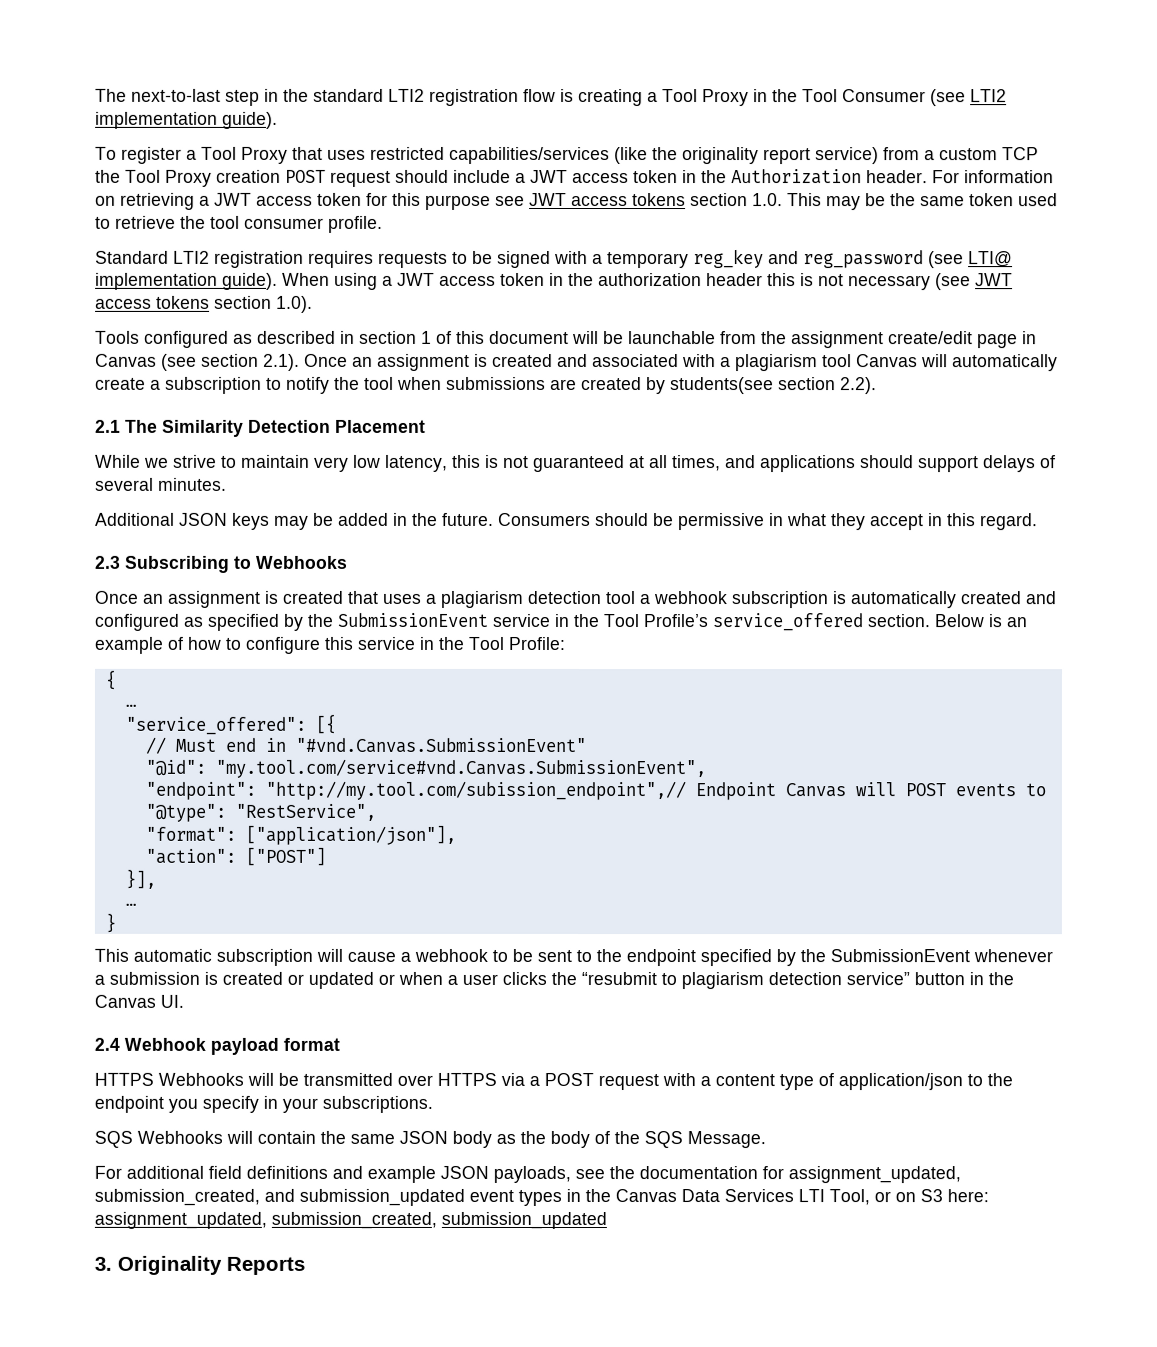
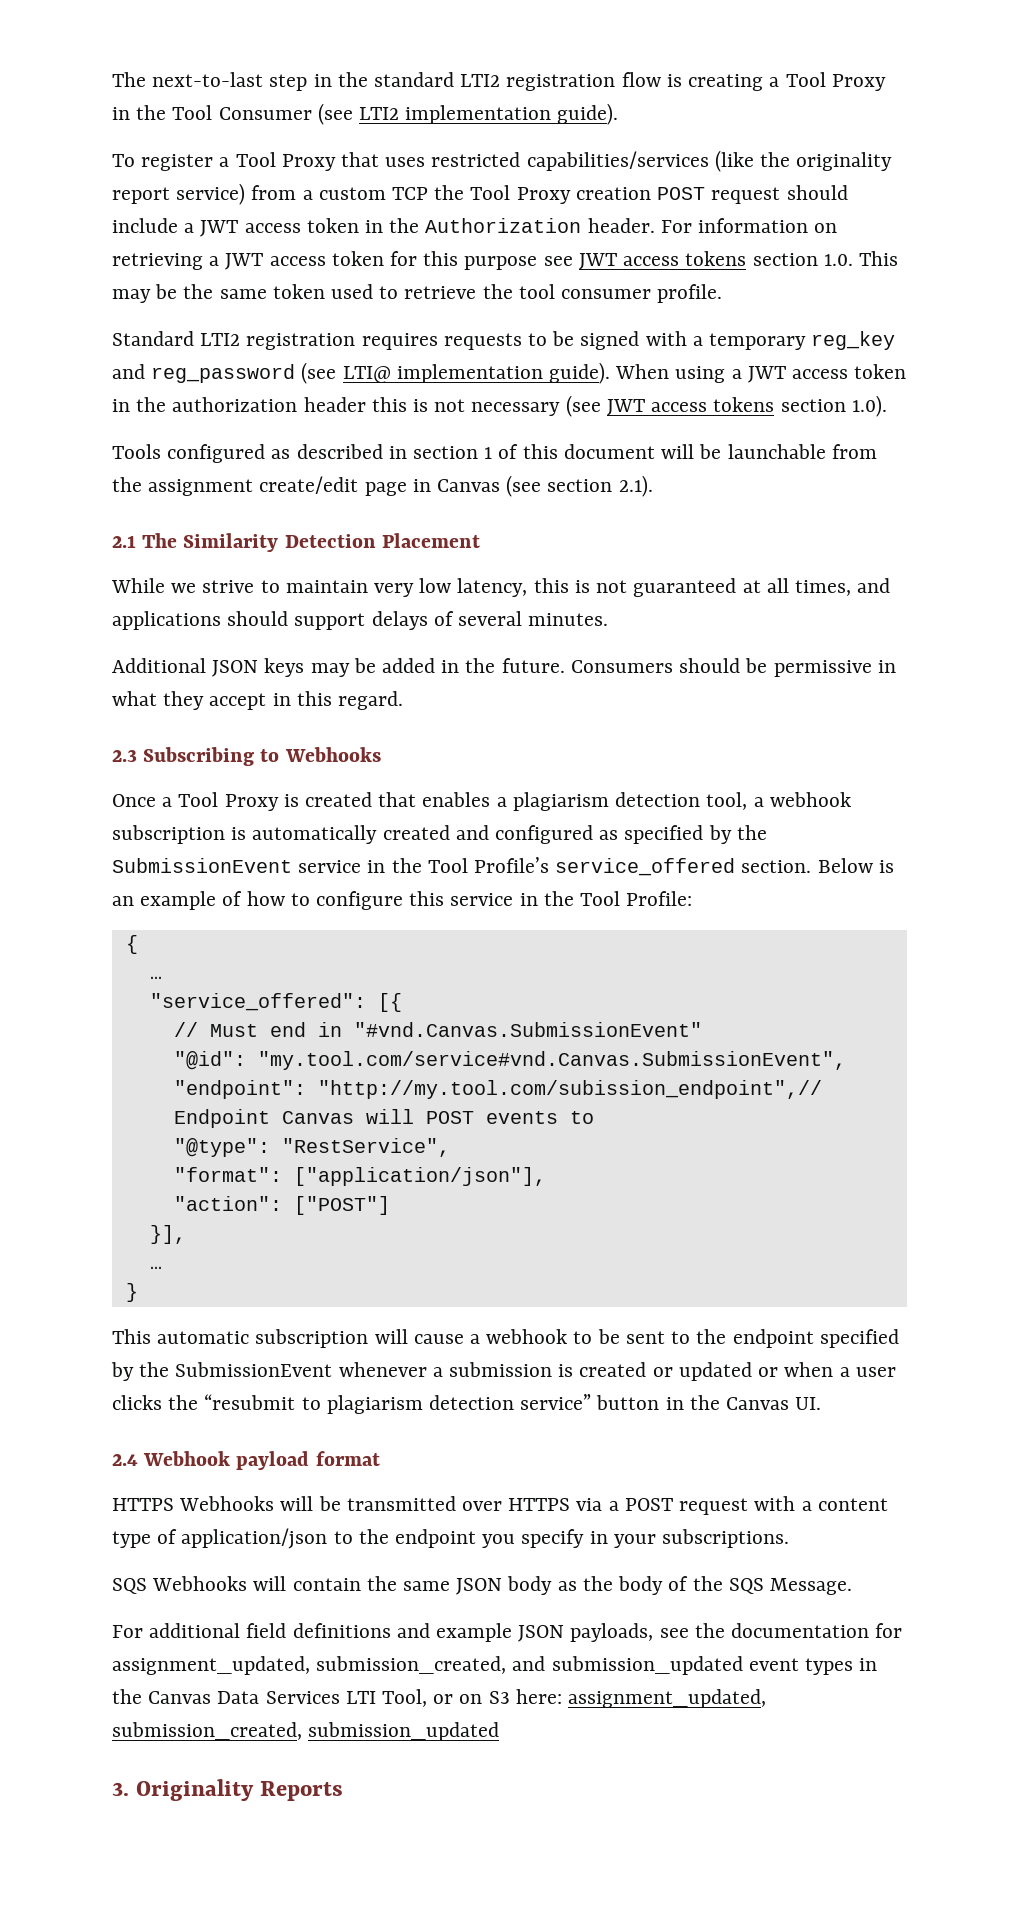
- Tools configured as described in section 1 of this document will be launchable from the assignment create/edit page in Canvas (see section 2.1). Once an assignment is created and associated with a plagiarism tool Canvas will automatically create a subscription to notify the tool when submissions are created by students(see section 2.2).
+ Tools configured as described in section 1 of this document will be launchable from the assignment create/edit page in Canvas (see section 2.1).
- Once an assignment is created that uses a plagiarism detection tool a webhook subscription is automatically created and configured as specified by the SubmissionEvent service in the Tool Profile’s service_offered section.
+ Once a Tool Proxy is created that enables a plagiarism detection tool, a webhook subscription is automatically created and configured as specified by the SubmissionEvent service in the Tool Profile’s service_offered section.

